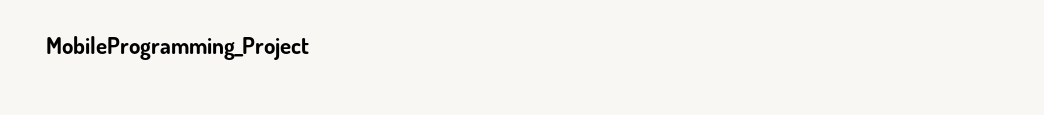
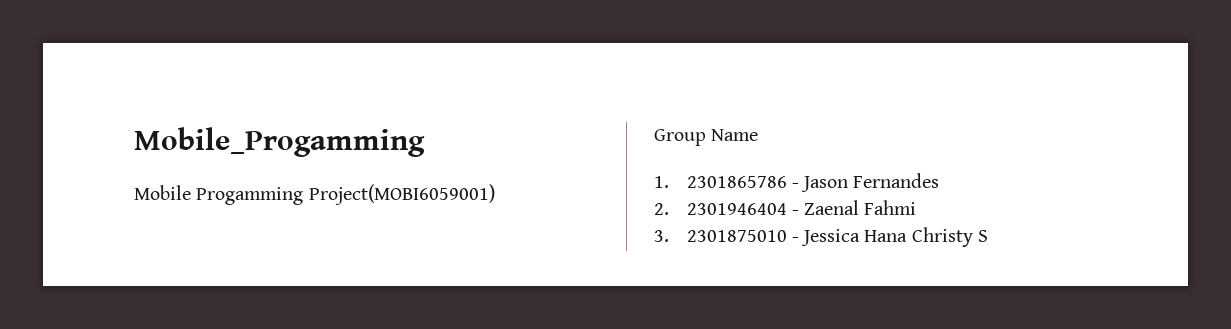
- MobileProgramming_Project
+ Mobile_Progamming
+ Mobile Progamming Project(MOBI6059001)
+ Group Name
+ 1. 2301865786 - Jason Fernandes
+ 2. 2301946404 - Zaenal Fahmi
+ 3. 2301875010 - Jessica Hana Christy S

